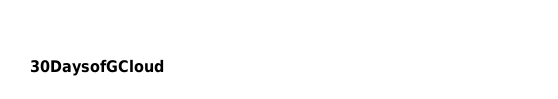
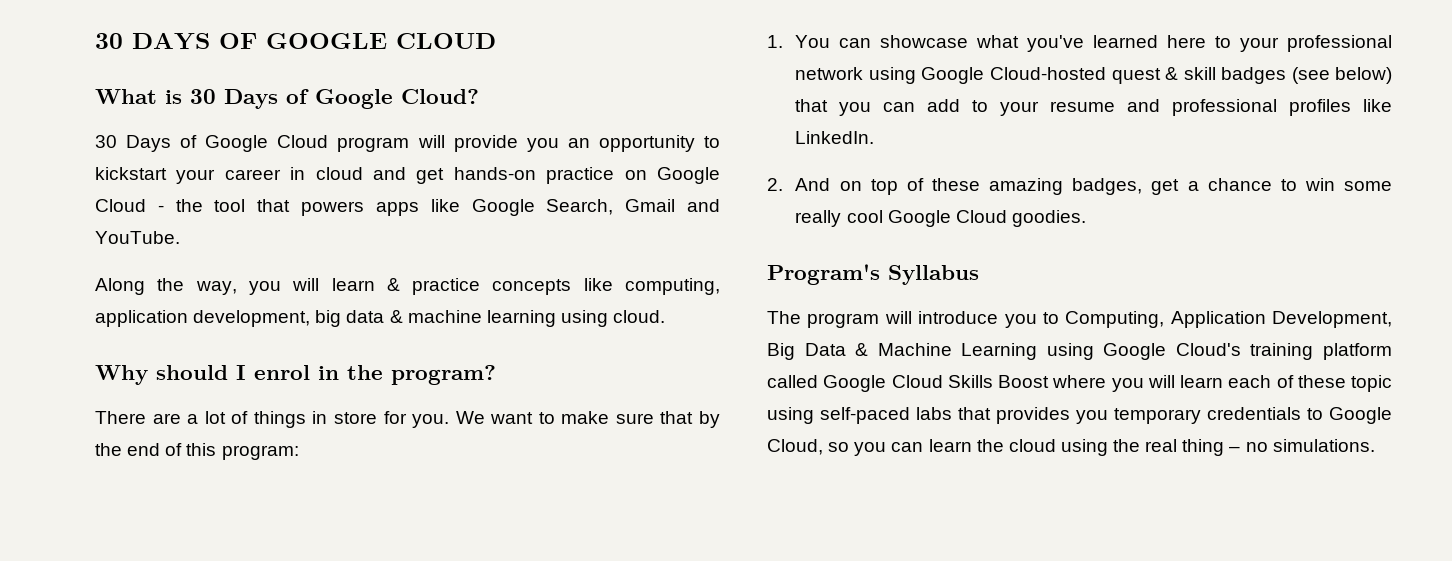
- 30DaysofGCloud
+ 30 DAYS OF GOOGLE CLOUD
+ What is 30 Days of Google Cloud?
+ 30 Days of Google Cloud program will provide you an opportunity to kickstart your career in cloud and get hands-on practice on Google Cloud - the tool that powers apps like Google Search, Gmail and YouTube.
+ Along the way, you will learn & practice concepts like computing, application development, big data & machine learning using cloud.
+ Why should I enrol in the program?
+ There are a lot of things in store for you. We want to make sure that by the end of this program:
+ 1. You can showcase what you've learned here to your professional network using Google Cloud-hosted quest & skill badges (see below) that you can add to your resume and professional profiles like LinkedIn.
+ 2. And on top of these amazing badges, get a chance to win some really cool Google Cloud goodies.
+ Program's Syllabus
+ The program will introduce you to Computing, Application Development, Big Data & Machine Learning using Google Cloud's training platform called Google Cloud Skills Boost where you will learn each of these topic using self-paced labs that provides you temporary credentials to Google Cloud, so you can learn the cloud using the real thing – no simulations.

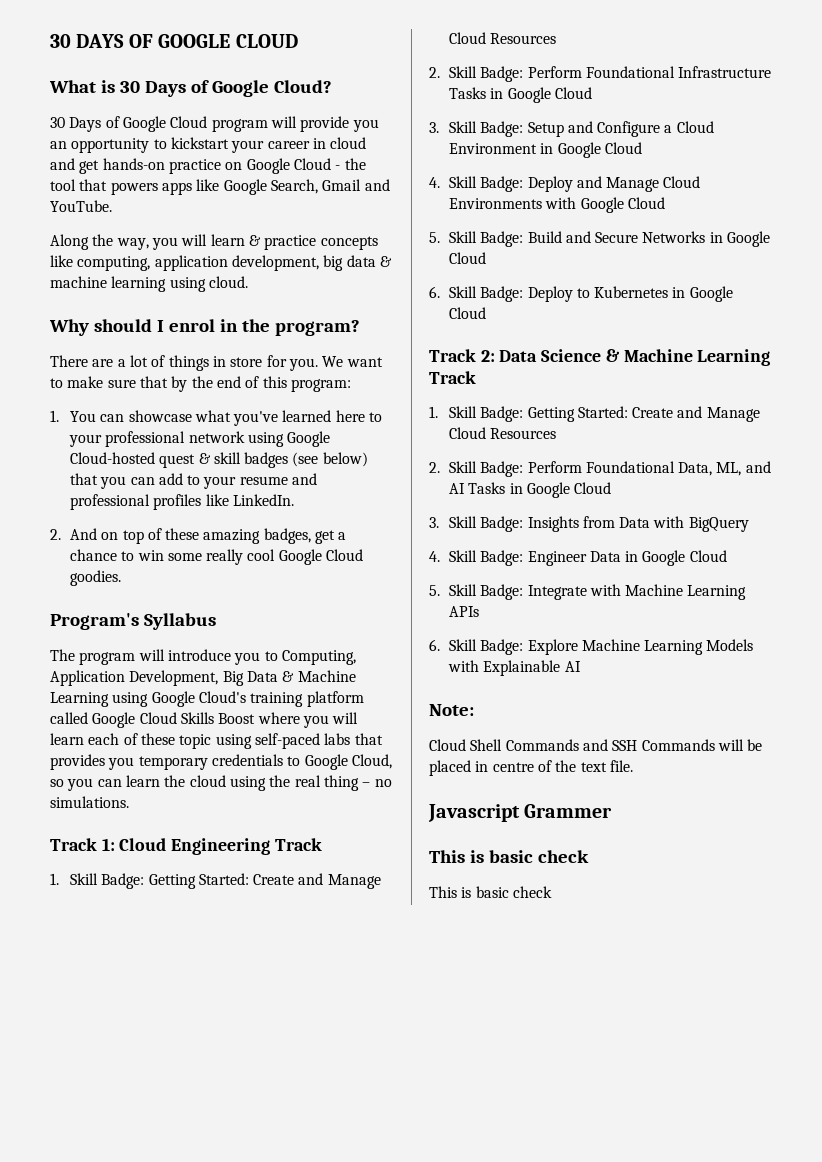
+ Track 1: Cloud Engineering Track
+ 1. Skill Badge: Getting Started: Create and Manage Cloud Resources
+ 2. Skill Badge: Perform Foundational Infrastructure Tasks in Google Cloud
+ 3. Skill Badge: Setup and Configure a Cloud Environment in Google Cloud
+ 4. Skill Badge: Deploy and Manage Cloud Environments with Google Cloud
+ 5. Skill Badge: Build and Secure Networks in Google Cloud
+ 6. Skill Badge: Deploy to Kubernetes in Google Cloud
+ Track 2: Data Science & Machine Learning Track
+ 1. Skill Badge: Getting Started: Create and Manage Cloud Resources
+ 2. Skill Badge: Perform Foundational Data, ML, and AI Tasks in Google Cloud
+ 3. Skill Badge: Insights from Data with BigQuery
+ 4. Skill Badge: Engineer Data in Google Cloud
+ 5. Skill Badge: Integrate with Machine Learning APIs
+ 6. Skill Badge: Explore Machine Learning Models with Explainable AI
+ Note:
+ Cloud Shell Commands and SSH Commands will be placed in centre of the text file.
+ Javascript Grammer
+ This is basic check
+ This is basic check

